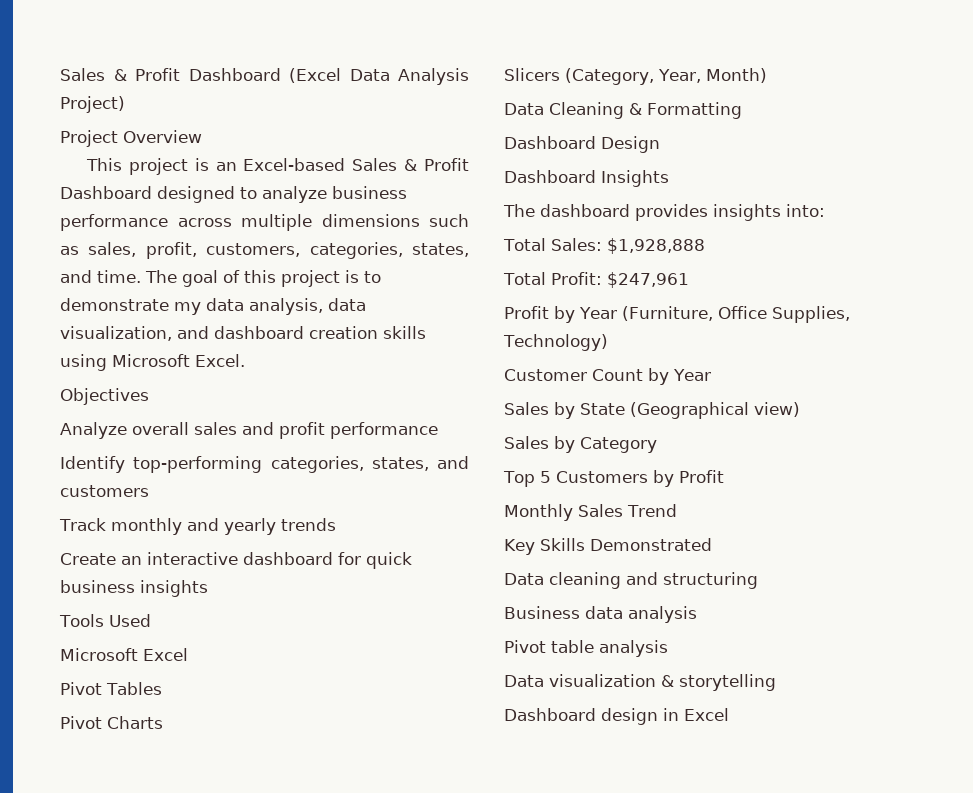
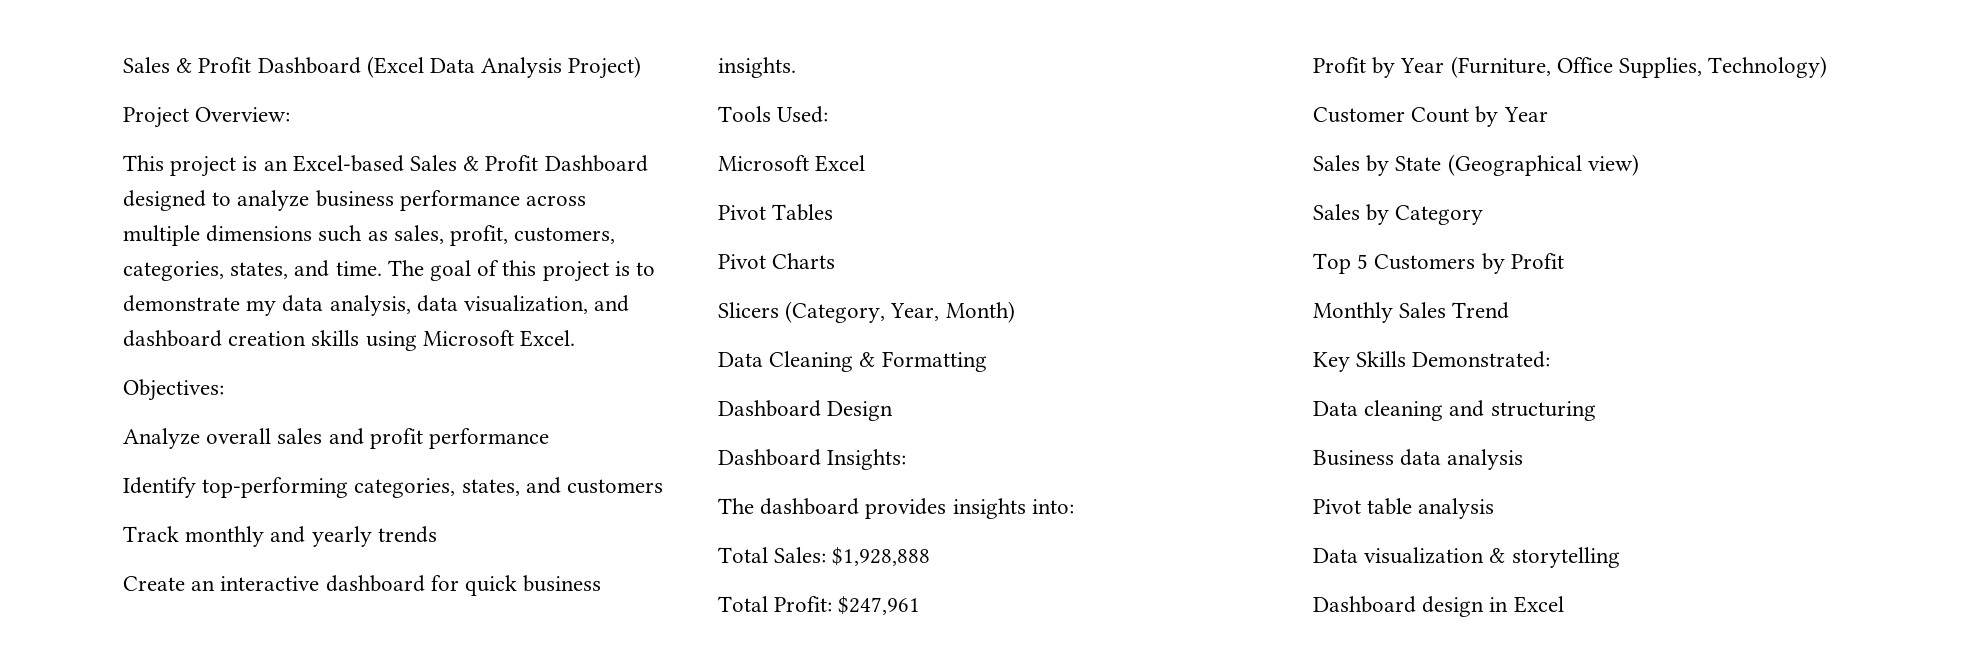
- Project Overview
+ Project Overview:
- Objectives
+ Objectives:
- Create an interactive dashboard for quick business insights
+ Create an interactive dashboard for quick business insights.
- Tools Used
+ Tools Used:
- Dashboard Insights
+ Dashboard Insights:
- Key Skills Demonstrated
+ Key Skills Demonstrated:

